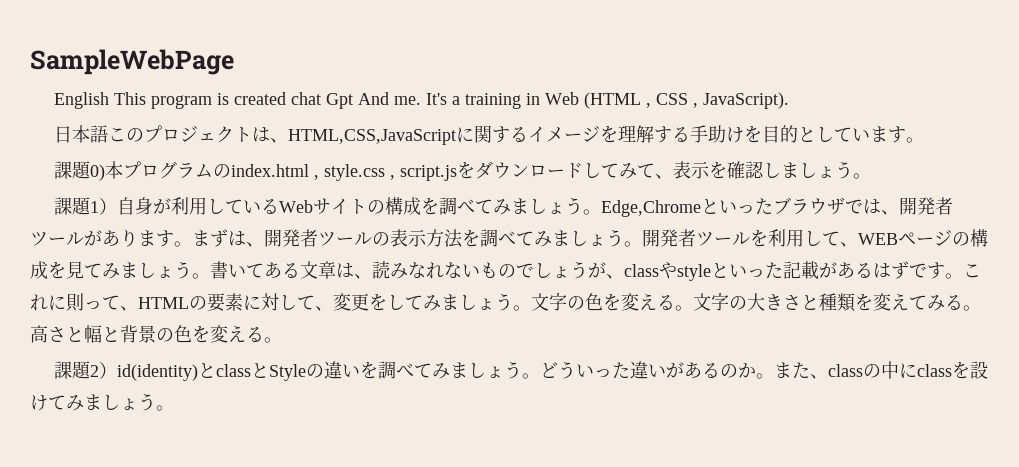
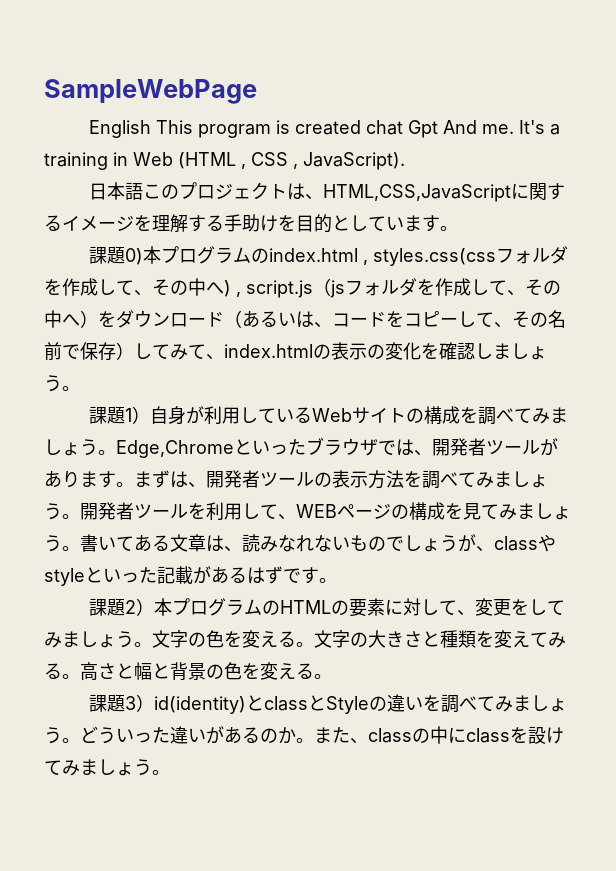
- 課題0)本プログラムのindex.html , style.css , script.jsをダウンロードしてみて、表示を確認しましょう。
+ 課題0)本プログラムのindex.html , styles.css(cssフォルダを作成して、その中へ) , script.js（jsフォルダを作成して、その中へ）をダウンロード（あるいは、コードをコピーして、その名前で保存）してみて、index.htmlの表示の変化を確認しましょう。
- 書いてある文章は、読みなれないものでしょうが、classやstyleといった記載があるはずです。これに則って、HTMLの要素に対して、変更をしてみましょう。
+ 書いてある文章は、読みなれないものでしょうが、classやstyleといった記載があるはずです。
+ 課題2）本プログラムのHTMLの要素に対して、変更をしてみましょう。
- 課題2）id(identity)とclassとStyleの違いを調べてみましょう。
+ 課題3）id(identity)とclassとStyleの違いを調べてみましょう。

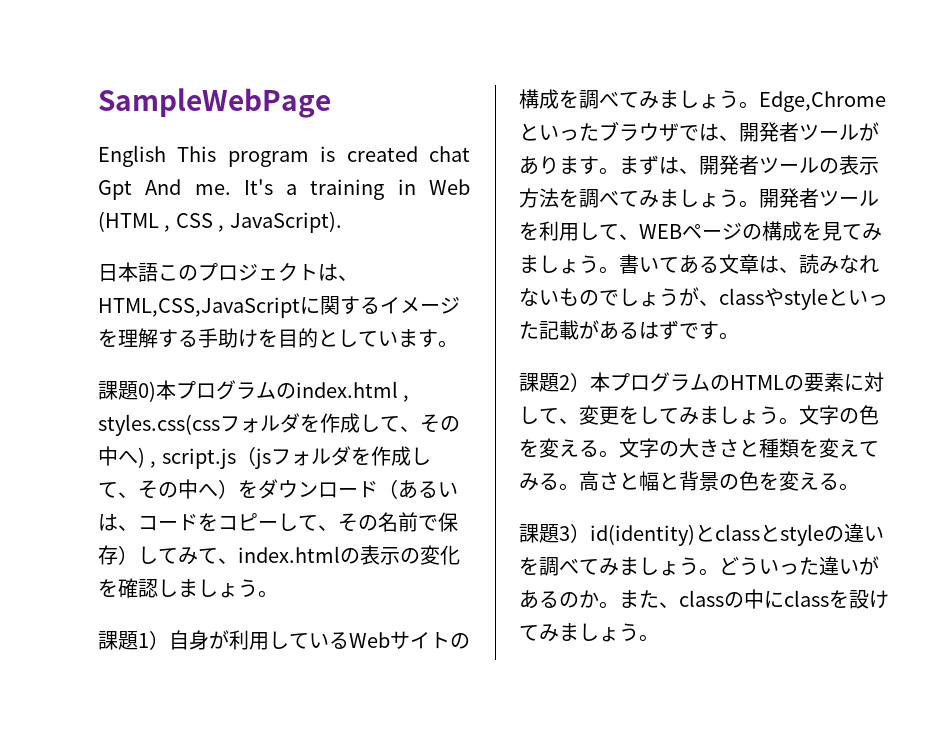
- 課題3）id(identity)とclassとStyleの違いを調べてみましょう。
+ 課題3）id(identity)とclassとstyleの違いを調べてみましょう。

